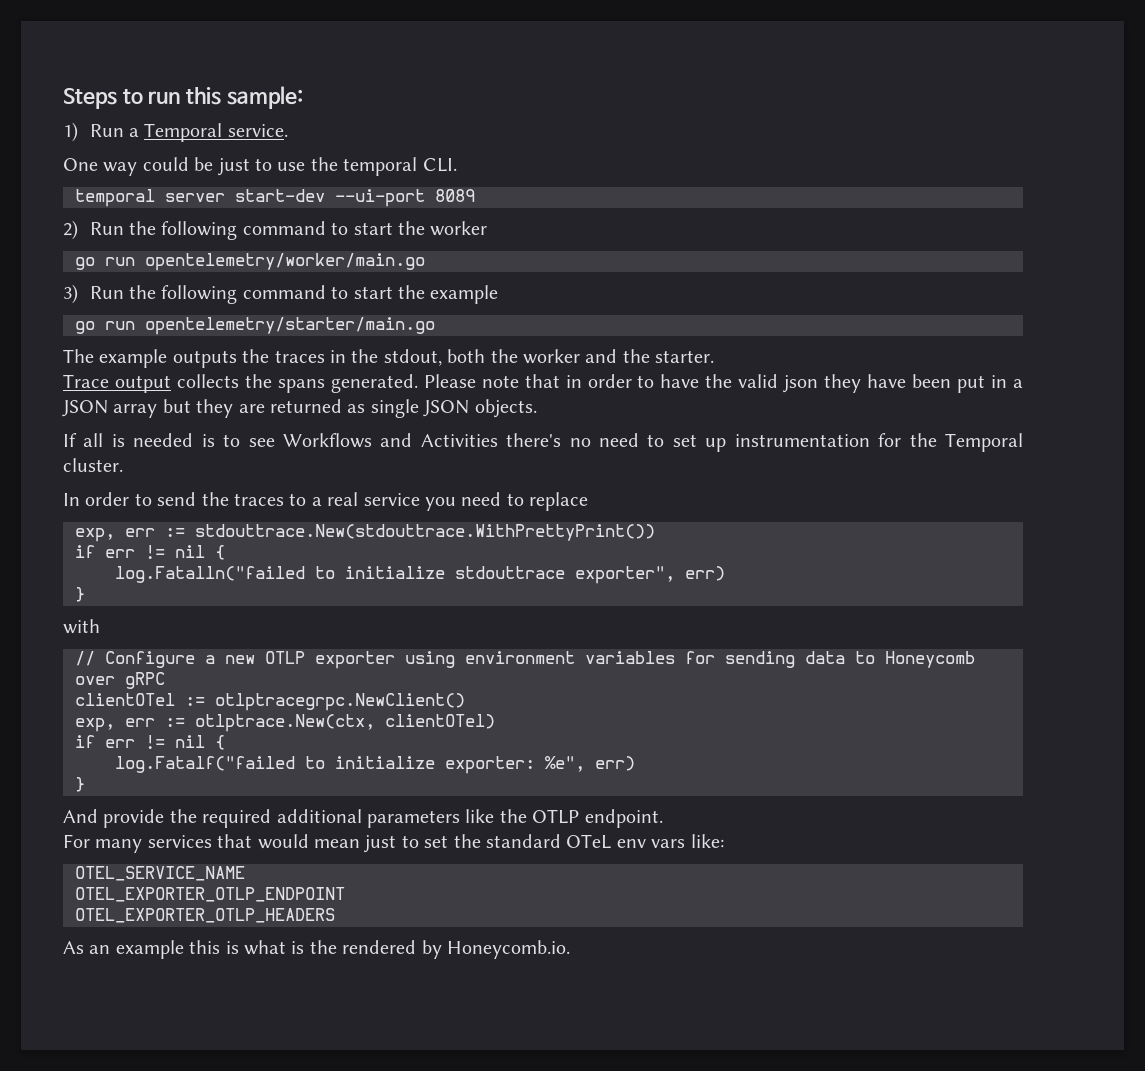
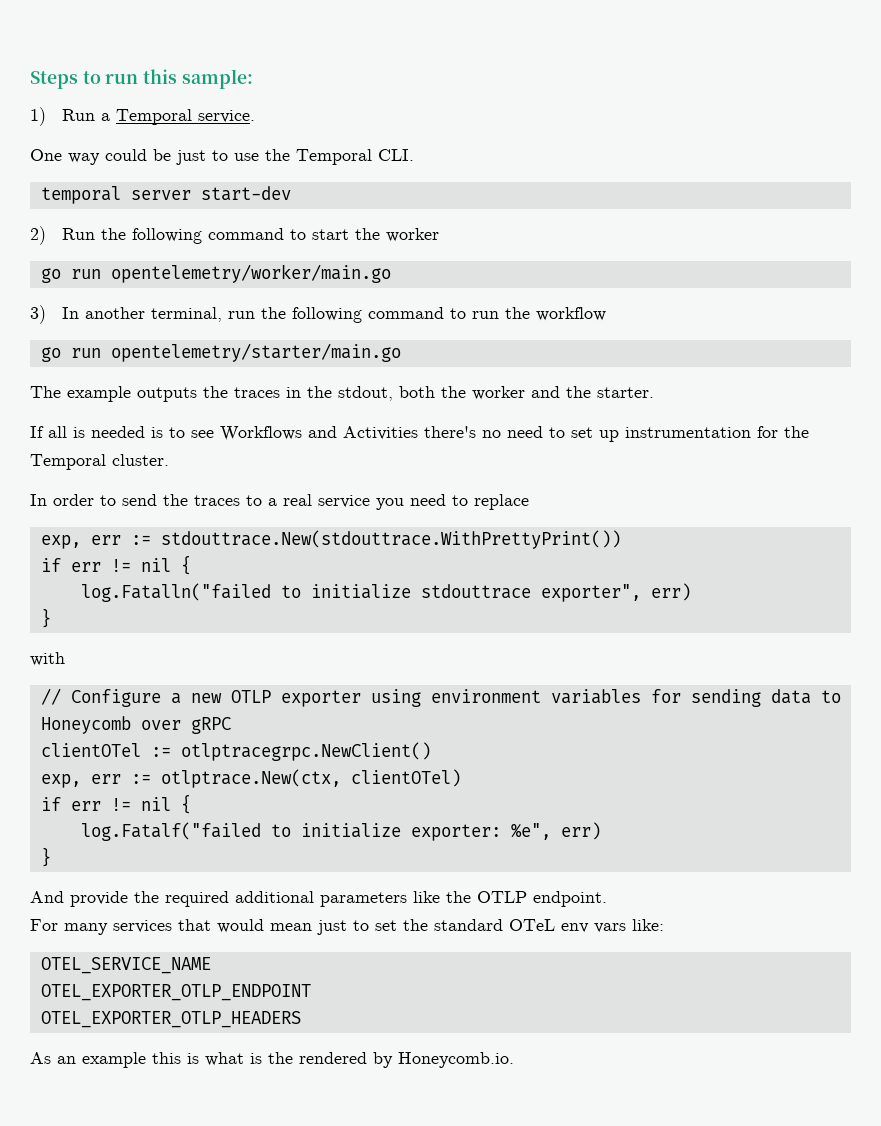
- One way could be just to use the temporal CLI.
+ One way could be just to use the Temporal CLI.
- temporal server start-dev --ui-port 8089
+ temporal server start-dev
- 3) Run the following command to start the example
+ 3) In another terminal, run the following command to run the workflow
- Trace output collects the spans generated. Please note that in order to have the valid json they have been put in a JSON array but they are returned as single JSON objects.

